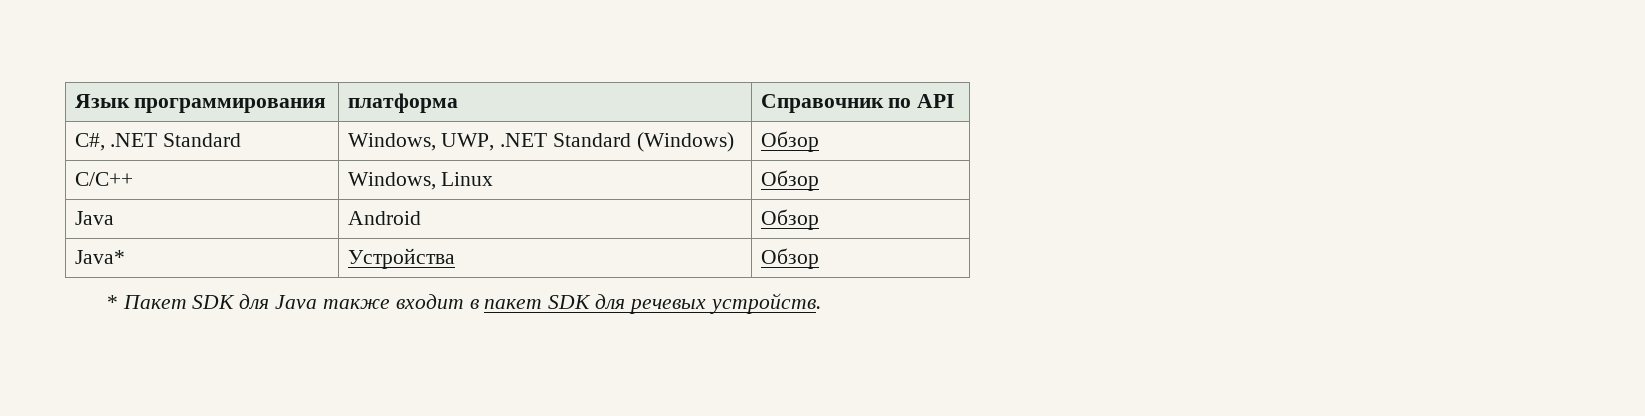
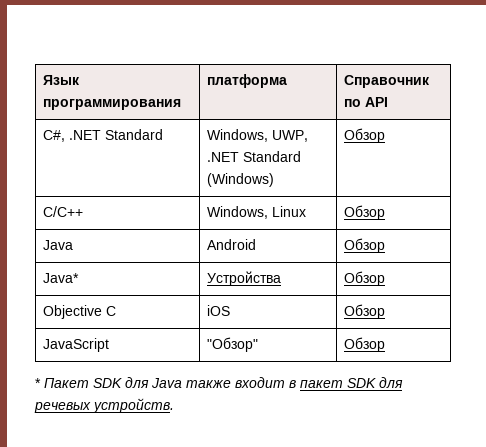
+ Objective C | iOS | Обзор
+ JavaScript | "Обзор" | Обзор

